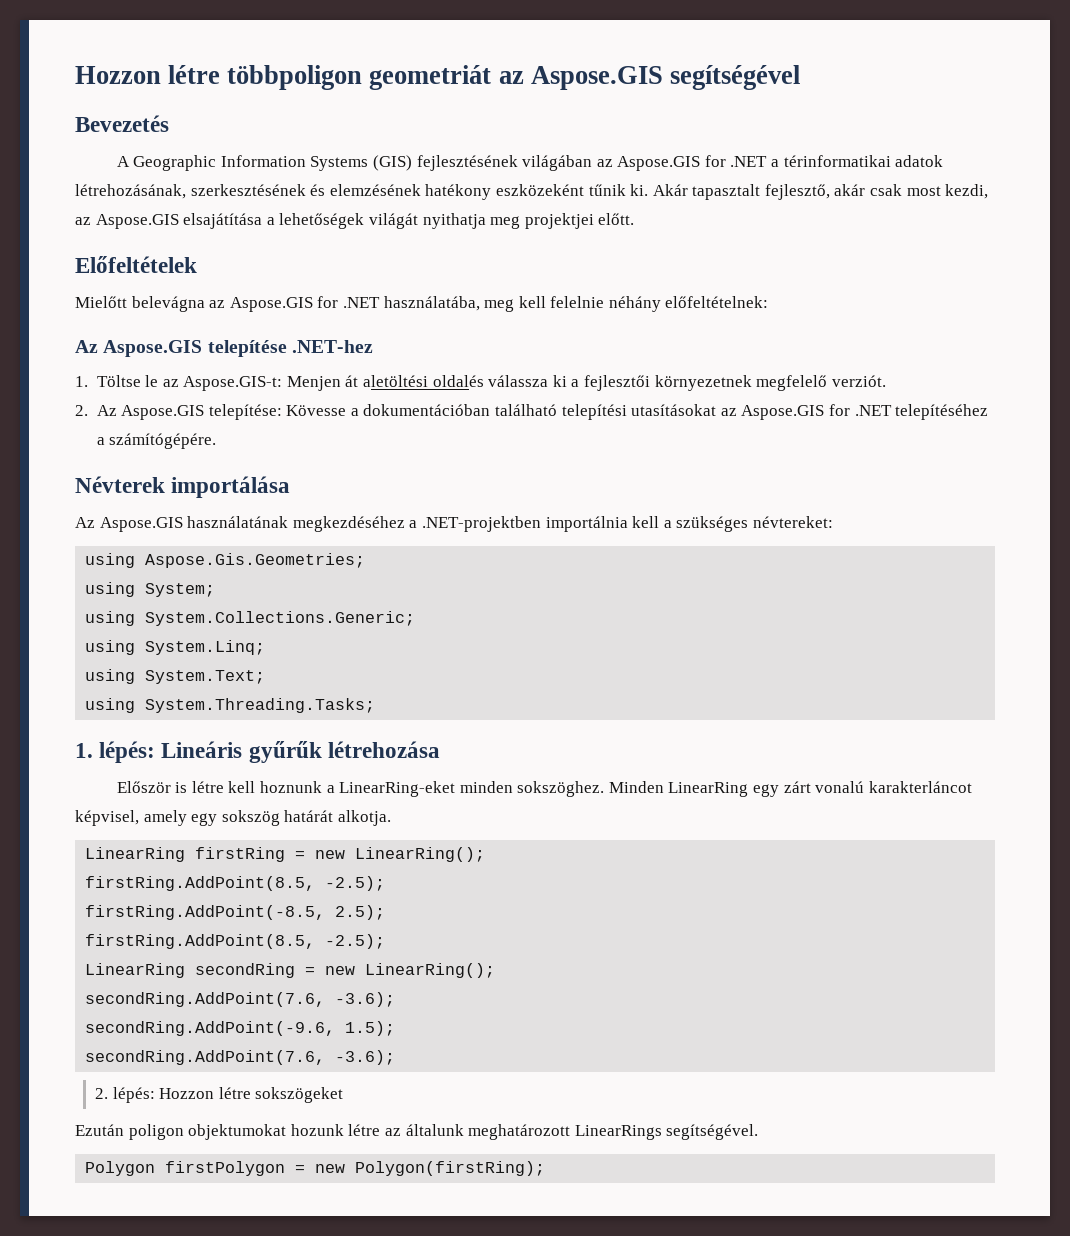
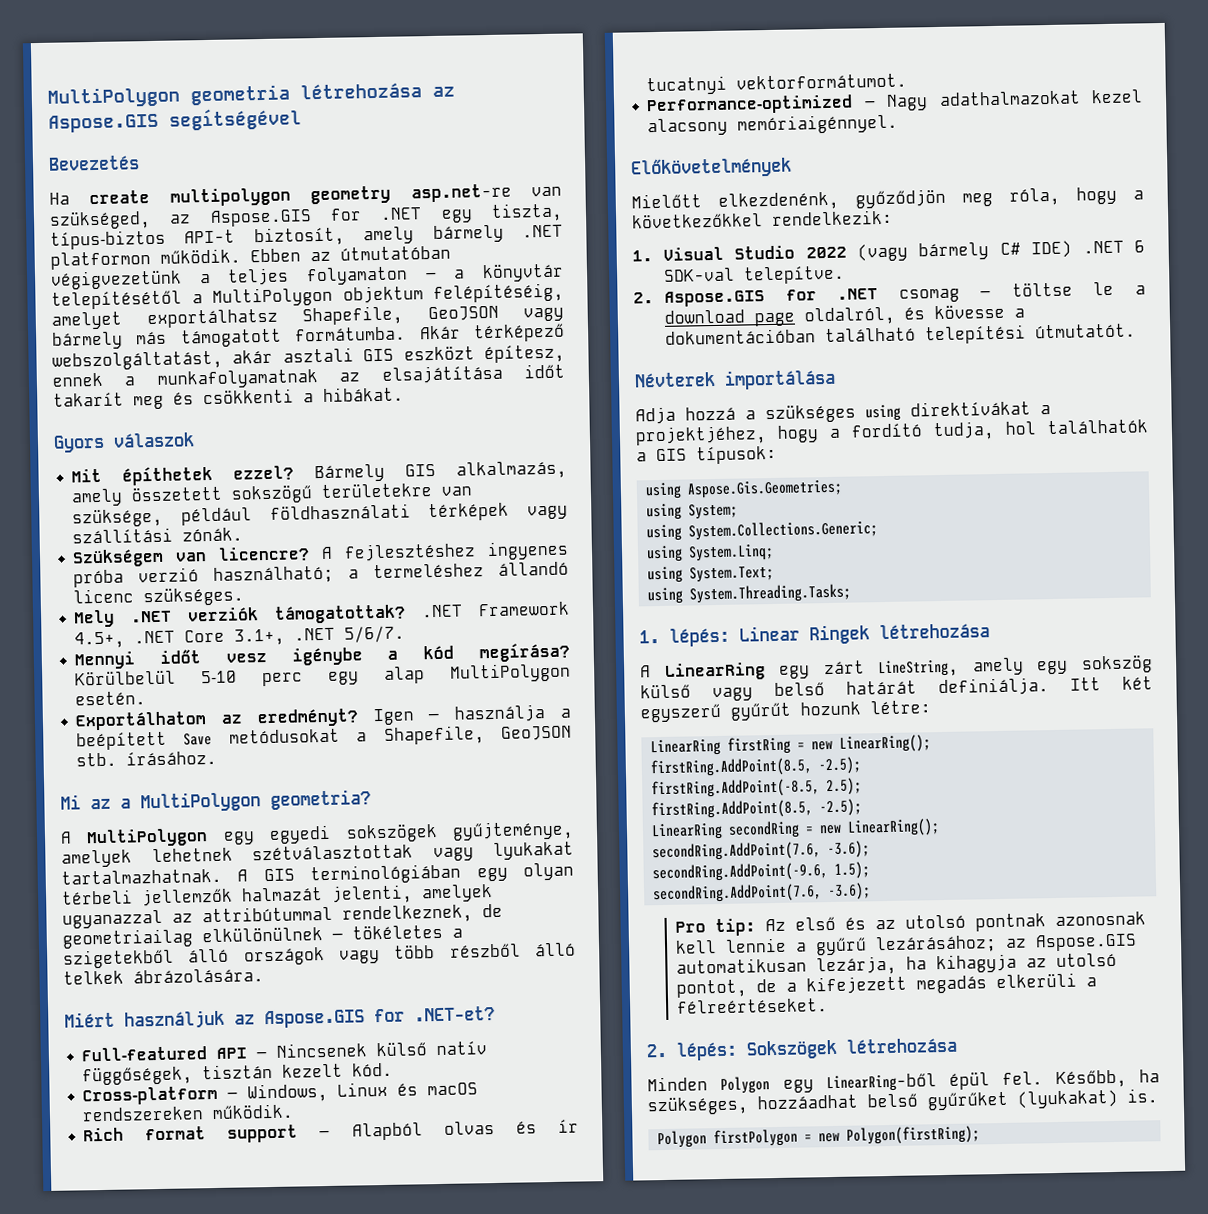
- Hozzon létre többpoligon geometriát az Aspose.GIS segítségével
+ MultiPolygon geometria létrehozása az Aspose.GIS segítségével
- A Geographic Information Systems (GIS) fejlesztésének világában az Aspose.GIS for .NET a térinformatikai adatok létrehozásának, szerkesztésének és elemzésének hatékony eszközeként tűnik ki. Akár tapasztalt fejlesztő, akár csak most kezdi, az Aspose.GIS elsajátítása a lehetőségek világát nyithatja meg projektjei előtt.
- Előfeltételek
- Mielőtt belevágna az Aspose.GIS for .NET használatába, meg kell felelnie néhány előfeltételnek:
- Az Aspose.GIS telepítése .NET-hez
- 1. Töltse le az Aspose.GIS-t: Menjen át aletöltési oldalés válassza ki a fejlesztői környezetnek megfelelő verziót.
- 2. Az Aspose.GIS telepítése: Kövesse a dokumentációban található telepítési utasításokat az Aspose.GIS for .NET telepítéséhez a számítógépére.
+ Ha create multipolygon geometry asp.net-re van szükséged, az Aspose.GIS for .NET egy tiszta, típus‑biztos API-t biztosít, amely bármely .NET platformon működik. Ebben az útmutatóban végigvezetünk a teljes folyamaton – a könyvtár telepítésétől a MultiPolygon objektum felépítéséig, amelyet exportálhatsz Shapefile, GeoJSON vagy bármely más támogatott formátumba. Akár térképező webszolgáltatást, akár asztali GIS eszközt építesz, ennek a munkafolyamatnak az elsajátítása időt takarít meg és csökkenti a hibákat.
+ Gyors válaszok
+ Mit építhetek ezzel? Bármely GIS alkalmazás, amely összetett sokszögű területekre van szüksége, például földhasználati térképek vagy szállítási zónák.
+ Szükségem van licencre? A fejlesztéshez ingyenes próba verzió használható; a termeléshez állandó licenc szükséges.
+ Mely .NET verziók támogatottak? .NET Framework 4.5+, .NET Core 3.1+, .NET 5/6/7.
+ Mennyi időt vesz igénybe a kód megírása? Körülbelül 5‑10 perc egy alap MultiPolygon esetén.
+ Exportálhatom az eredményt? Igen — használja a beépített Save metódusokat a Shapefile, GeoJSON stb. írásához.
+ Mi az a MultiPolygon geometria?
+ A MultiPolygon egy egyedi sokszögek gyűjteménye, amelyek lehetnek szétválasztottak vagy lyukakat tartalmazhatnak. A GIS terminológiában egy olyan térbeli jellemzők halmazát jelenti, amelyek ugyanazzal az attribútummal rendelkeznek, de geometriailag elkülönülnek — tökéletes a szigetekből álló országok vagy több részből álló telkek ábrázolására.
+ Miért használjuk az Aspose.GIS for .NET-et?
+ Full‑featured API – Nincsenek külső natív függőségek, tisztán kezelt kód.
+ Cross‑platform – Windows, Linux és macOS rendszereken működik.
+ Rich format support – Alapból olvas és ír tucatnyi vektorformátumot.
+ Performance‑optimized – Nagy adathalmazokat kezel alacsony memóriaigénnyel.
+ Előkövetelmények
+ Mielőtt elkezdenénk, győződjön meg róla, hogy a következőkkel rendelkezik:
+ 1. Visual Studio 2022 (vagy bármely C# IDE) .NET 6 SDK-val telepítve.
+ 2. Aspose.GIS for .NET csomag – töltse le a download page oldalról, és kövesse a dokumentációban található telepítési útmutatót.
  Névterek importálása
- Az Aspose.GIS használatának megkezdéséhez a .NET-projektben importálnia kell a szükséges névtereket:
+ Adja hozzá a szükséges using direktívákat a projektjéhez, hogy a fordító tudja, hol találhatók a GIS típusok:
- 1. lépés: Lineáris gyűrűk létrehozása
- Először is létre kell hoznunk a LinearRing-eket minden sokszöghez. Minden LinearRing egy zárt vonalú karakterláncot képvisel, amely egy sokszög határát alkotja.
+ 1. lépés: Linear Ringek létrehozása
+ A LinearRing egy zárt LineString, amely egy sokszög külső vagy belső határát definiálja. Itt két egyszerű gyűrűt hozunk létre:
- 2. lépés: Hozzon létre sokszögeket
- Ezután poligon objektumokat hozunk létre az általunk meghatározott LinearRings segítségével.
+ Pro tip: Az első és az utolsó pontnak azonosnak kell lennie a gyűrű lezárásához; az Aspose.GIS automatikusan lezárja, ha kihagyja az utolsó pontot, de a kifejezett megadás elkerüli a félreértéseket.
+ 2. lépés: Sokszögek létrehozása
+ Minden Polygon egy LinearRing-ből épül fel. Később, ha szükséges, hozzáadhat belső gyűrűket (lyukakat) is.

